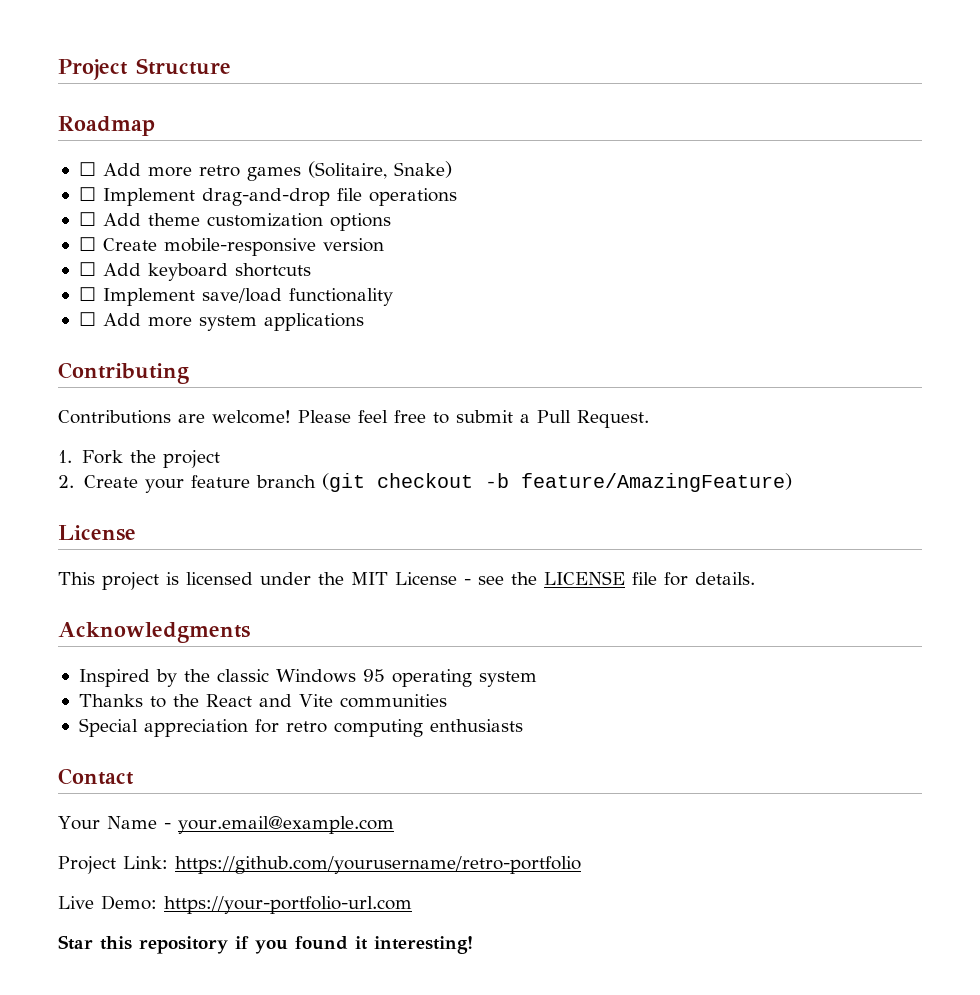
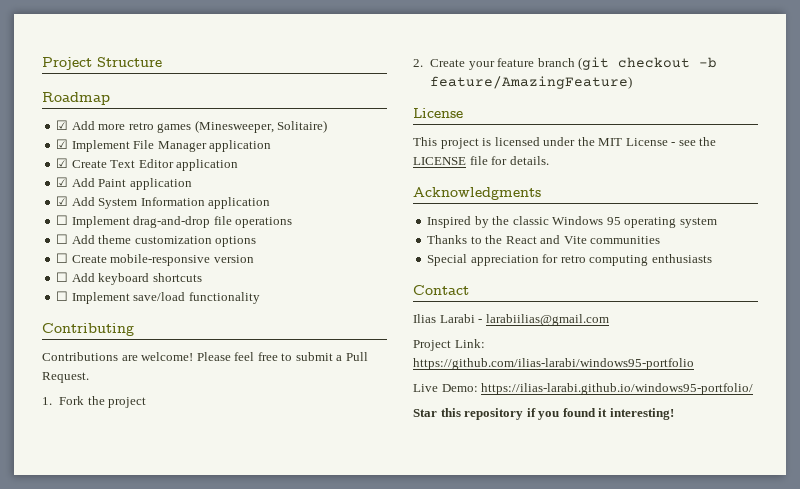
- ☐ Add more retro games (Solitaire, Snake)
+ ☑ Add more retro games (Minesweeper, Solitaire)
+ ☑ Implement File Manager application
+ ☑ Create Text Editor application
+ ☑ Add Paint application
+ ☑ Add System Information application
- ☐ Add more system applications
- Your Name - your.email@example.com
+ Ilias Larabi - larabiilias@gmail.com
- Project Link: https://github.com/yourusername/retro-portfolio
+ Project Link: https://github.com/ilias-larabi/windows95-portfolio
- Live Demo: https://your-portfolio-url.com
+ Live Demo: https://ilias-larabi.github.io/windows95-portfolio/

